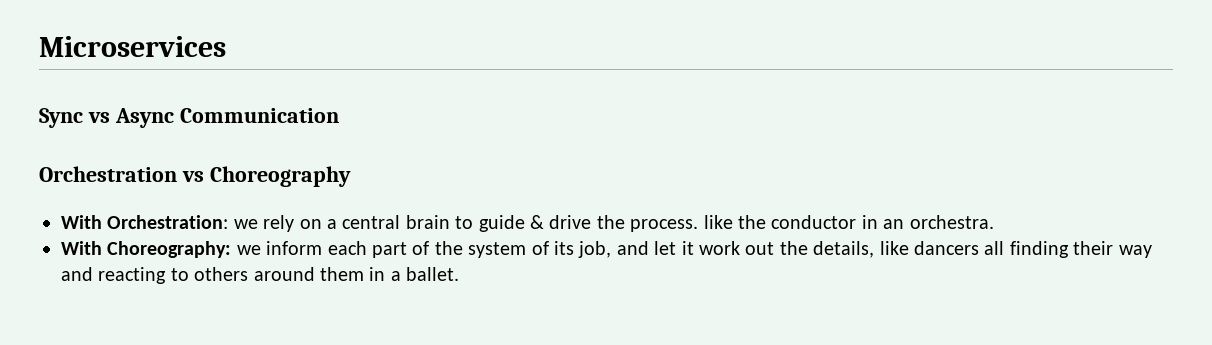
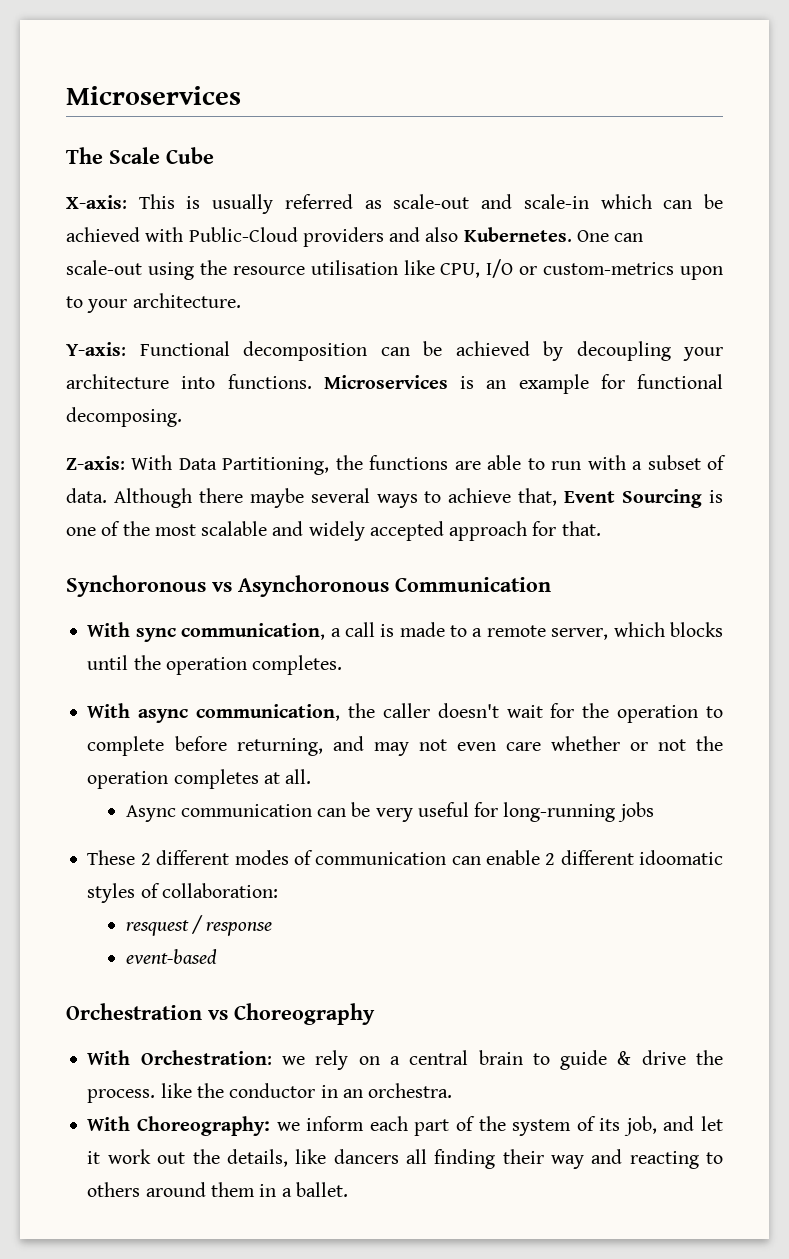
- Sync vs Async Communication
+ The Scale Cube
+ X-axis: This is usually referred as scale-out and scale-in which can be achieved with Public-Cloud providers and also Kubernetes. One can scale-out using the resource utilisation like CPU, I/O or custom-metrics upon to your architecture.
+ Y-axis: Functional decomposition can be achieved by decoupling your architecture into functions. Microservices is an example for functional decomposing.
+ Z-axis: With Data Partitioning, the functions are able to run with a subset of data. Although there maybe several ways to achieve that, Event Sourcing is one of the most scalable and widely accepted approach for that.
+ Synchoronous vs Asynchoronous Communication
+ With sync communication, a call is made to a remote server, which blocks until the operation completes.
+ With async communication, the caller doesn't wait for the operation to complete before returning, and may not even care whether or not the operation completes at all.
+ Async communication can be very useful for long-running jobs
+ These 2 different modes of communication can enable 2 different idoomatic styles of collaboration:
+ resquest / response
+ event-based

